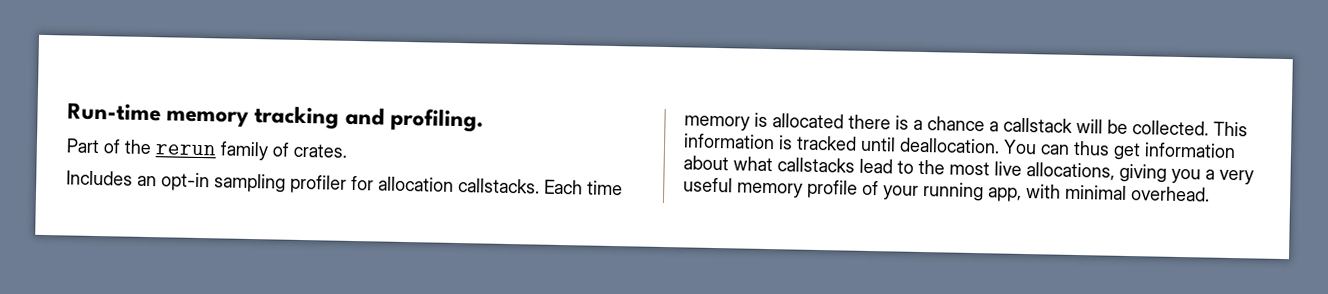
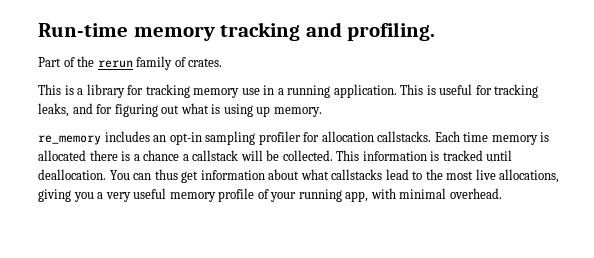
- Includes an opt-in sampling profiler for allocation callstacks.
+ This is a library for tracking memory use in a running application. This is useful for tracking leaks, and for figuring out what is using up memory.
+ re_memory includes an opt-in sampling profiler for allocation callstacks.

